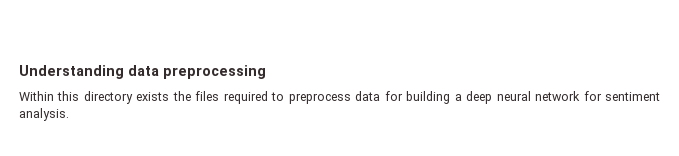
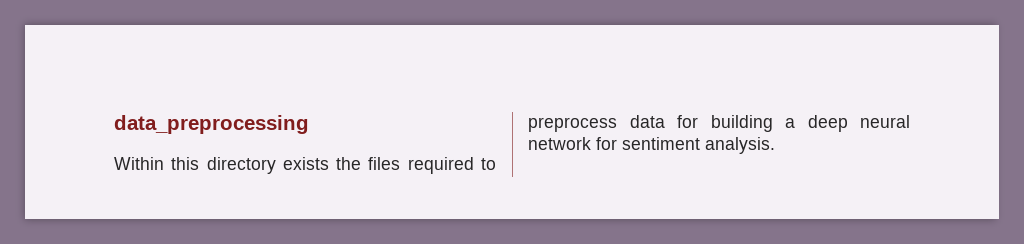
- Understanding data preprocessing
+ data_preprocessing

